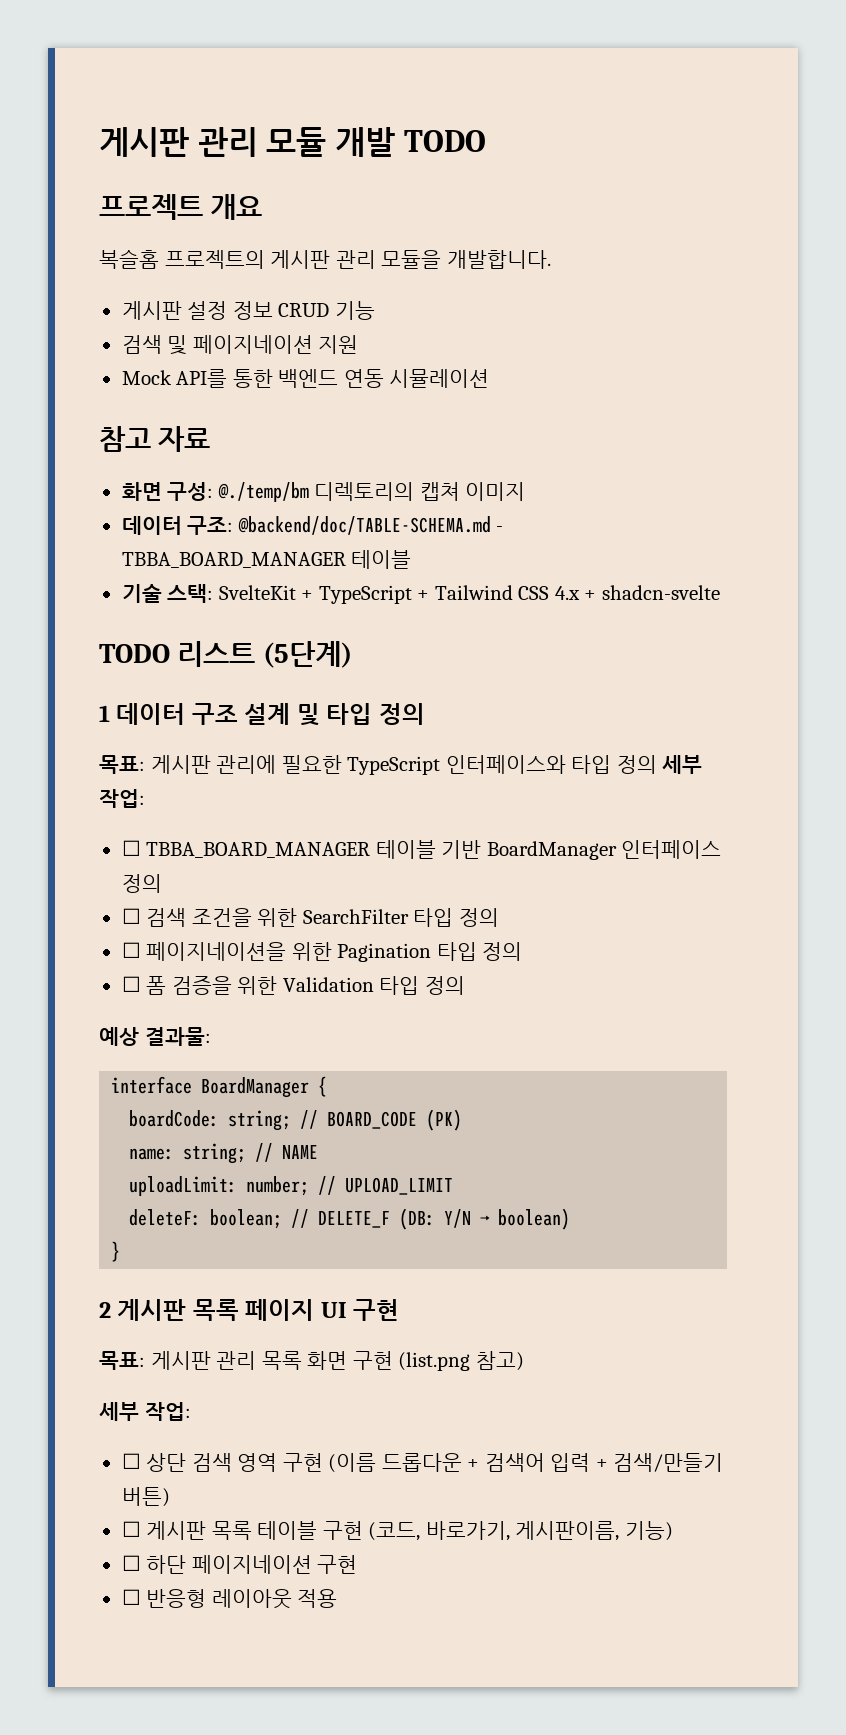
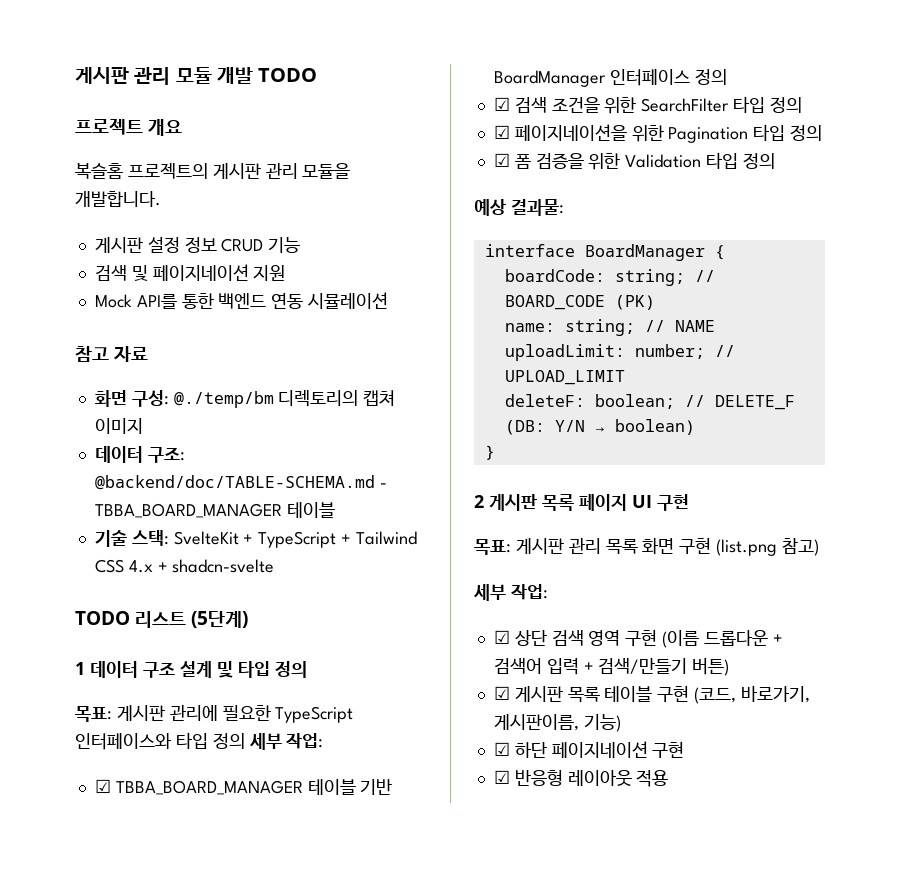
- ☐ TBBA_BOARD_MANAGER 테이블 기반 BoardManager 인터페이스 정의
+ ☑ TBBA_BOARD_MANAGER 테이블 기반 BoardManager 인터페이스 정의
- ☐ 검색 조건을 위한 SearchFilter 타입 정의
+ ☑ 검색 조건을 위한 SearchFilter 타입 정의
- ☐ 페이지네이션을 위한 Pagination 타입 정의
+ ☑ 페이지네이션을 위한 Pagination 타입 정의
- ☐ 폼 검증을 위한 Validation 타입 정의
+ ☑ 폼 검증을 위한 Validation 타입 정의
- ☐ 상단 검색 영역 구현 (이름 드롭다운 + 검색어 입력 + 검색/만들기 버튼)
+ ☑ 상단 검색 영역 구현 (이름 드롭다운 + 검색어 입력 + 검색/만들기 버튼)
- ☐ 게시판 목록 테이블 구현 (코드, 바로가기, 게시판이름, 기능)
+ ☑ 게시판 목록 테이블 구현 (코드, 바로가기, 게시판이름, 기능)
- ☐ 하단 페이지네이션 구현
+ ☑ 하단 페이지네이션 구현
- ☐ 반응형 레이아웃 적용
+ ☑ 반응형 레이아웃 적용

